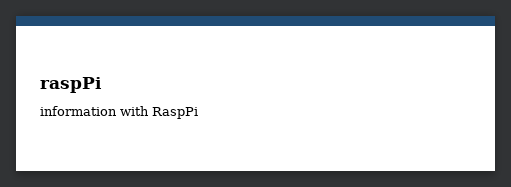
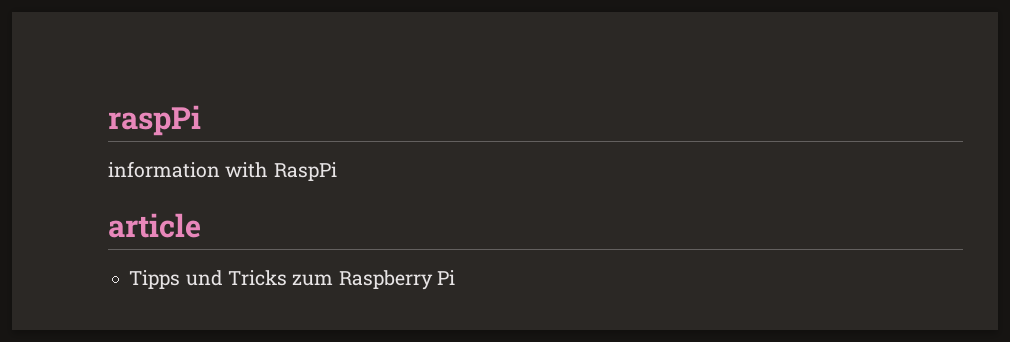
+ article
+ Tipps und Tricks zum Raspberry Pi

